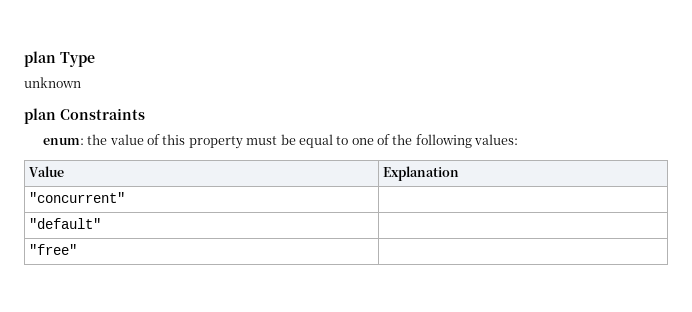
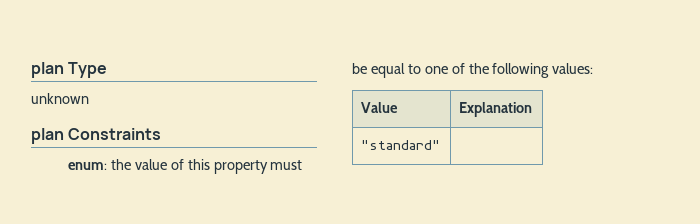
- "concurrent" |
- "default" |
- "free" |
+ "standard" |

